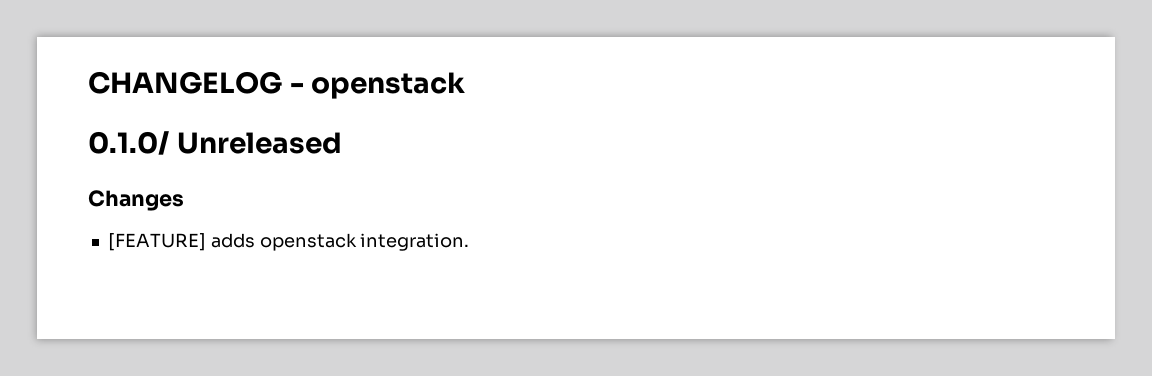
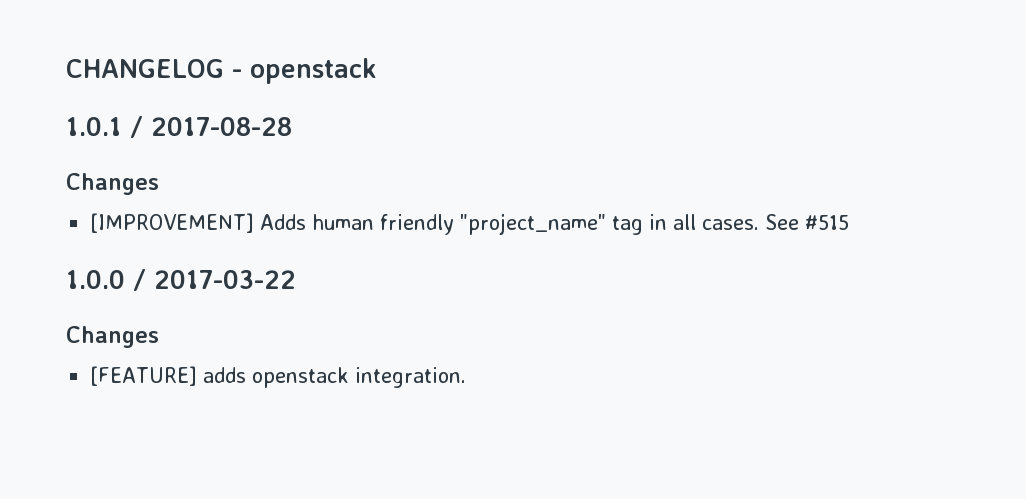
- 0.1.0/ Unreleased
+ 1.0.1 / 2017-08-28
+ Changes
+ [IMPROVEMENT] Adds human friendly "project_name" tag in all cases. See #515
+ 1.0.0 / 2017-03-22

